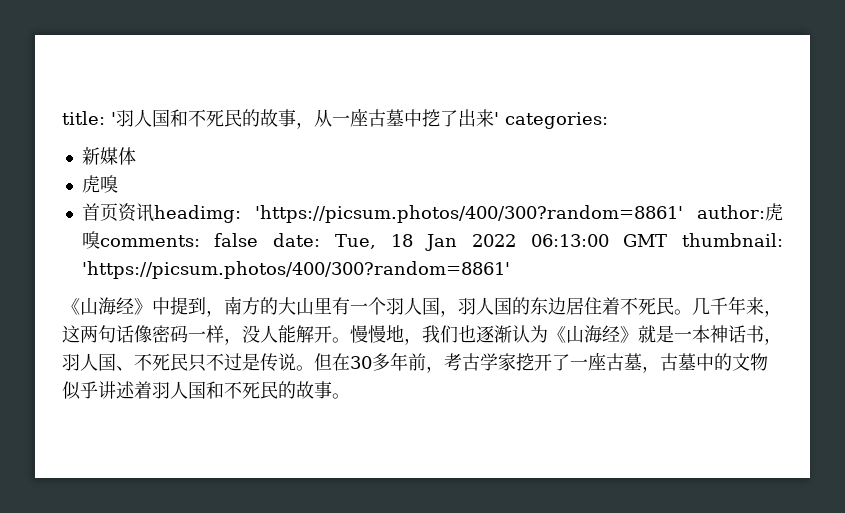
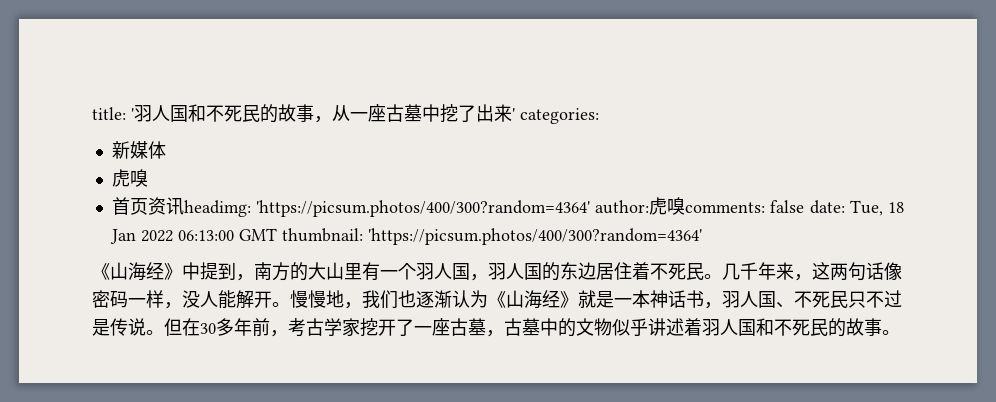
- 首页资讯headimg: 'https://picsum.photos/400/300?random=8861' author:虎嗅comments: false date: Tue, 18 Jan 2022 06:13:00 GMT thumbnail: 'https://picsum.photos/400/300?random=8861'
+ 首页资讯headimg: 'https://picsum.photos/400/300?random=4364' author:虎嗅comments: false date: Tue, 18 Jan 2022 06:13:00 GMT thumbnail: 'https://picsum.photos/400/300?random=4364'

